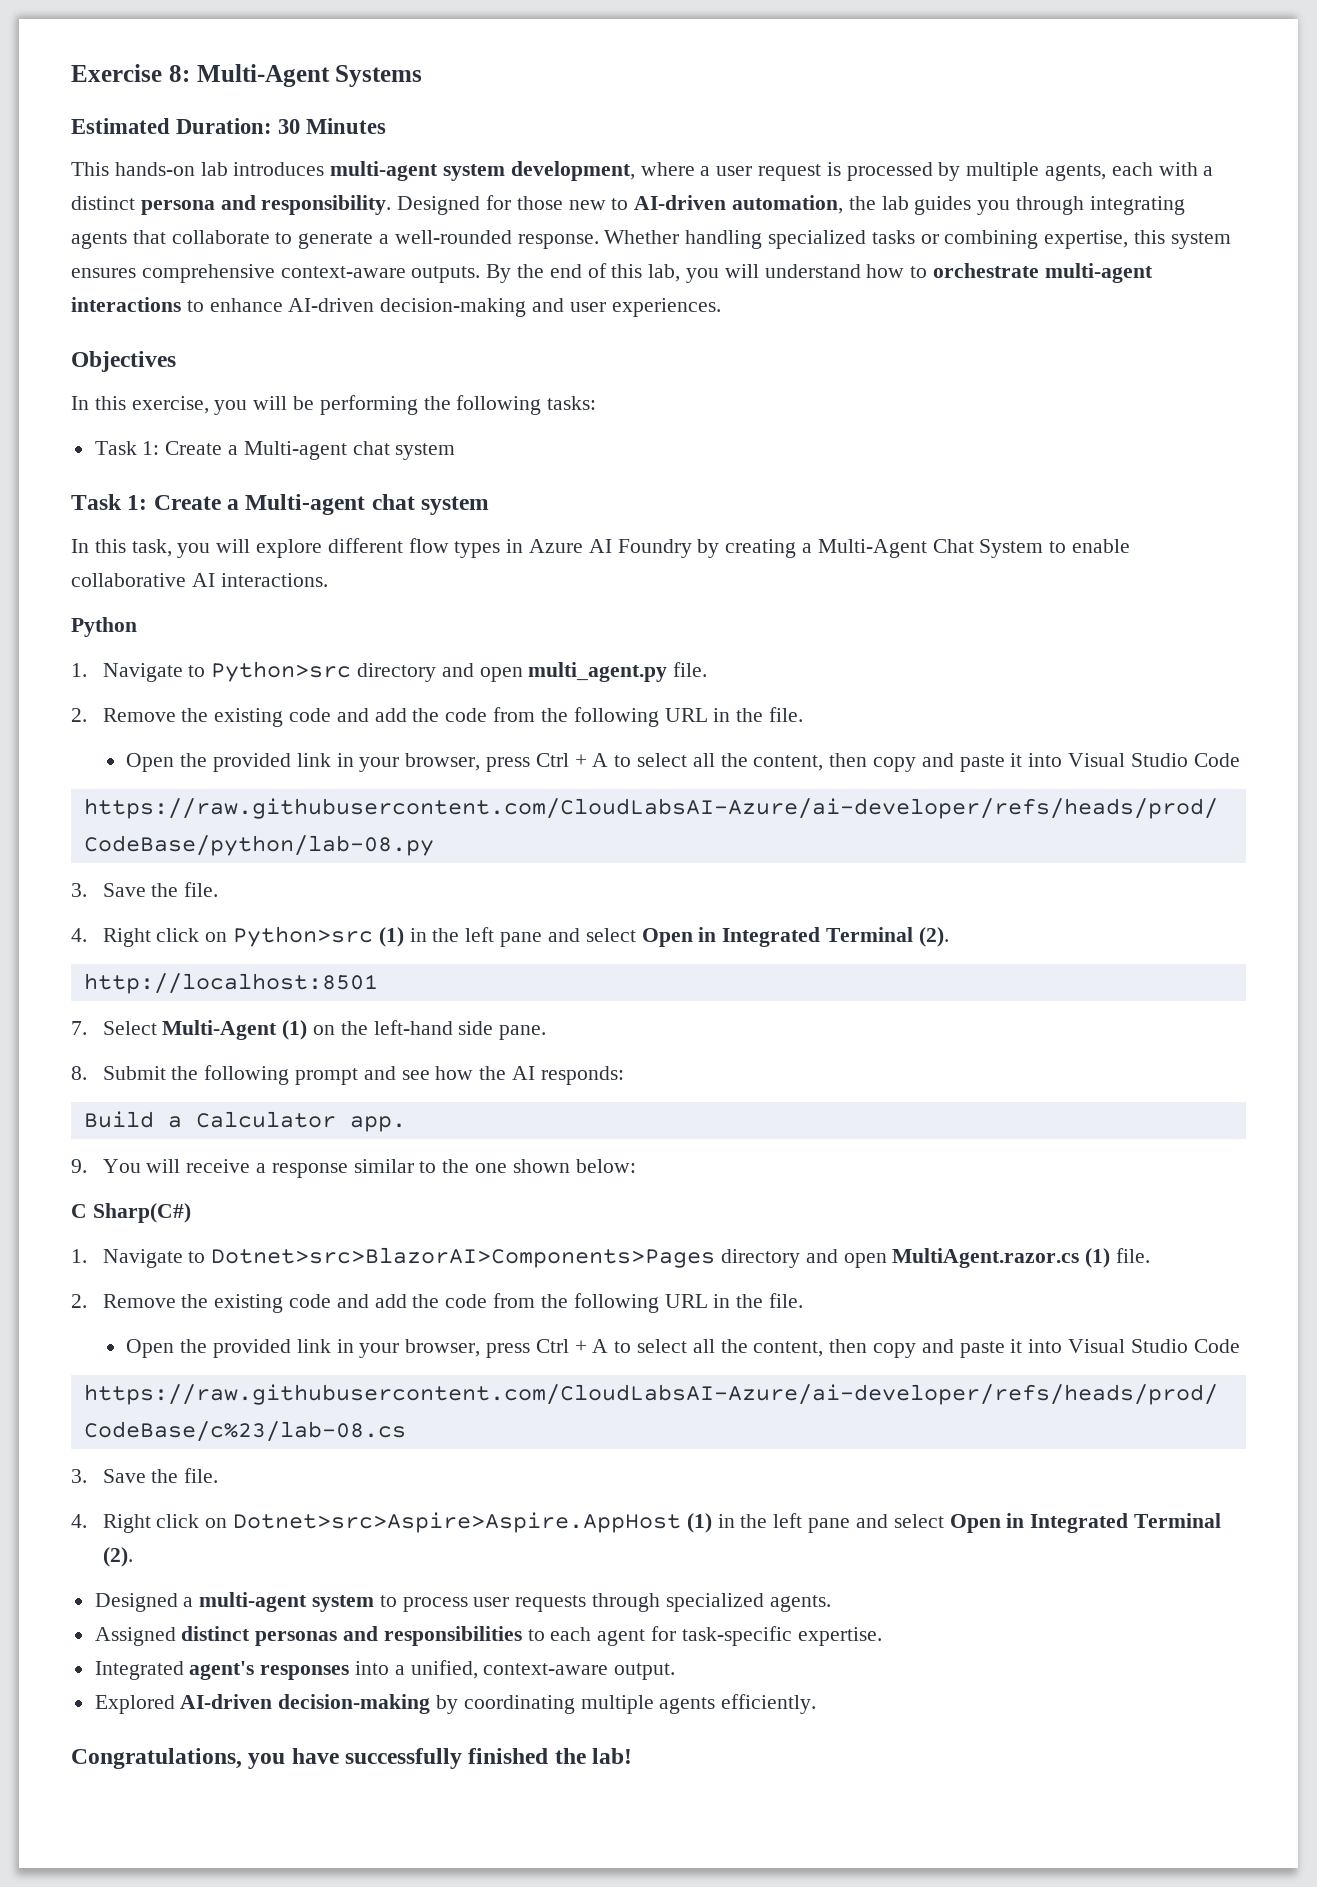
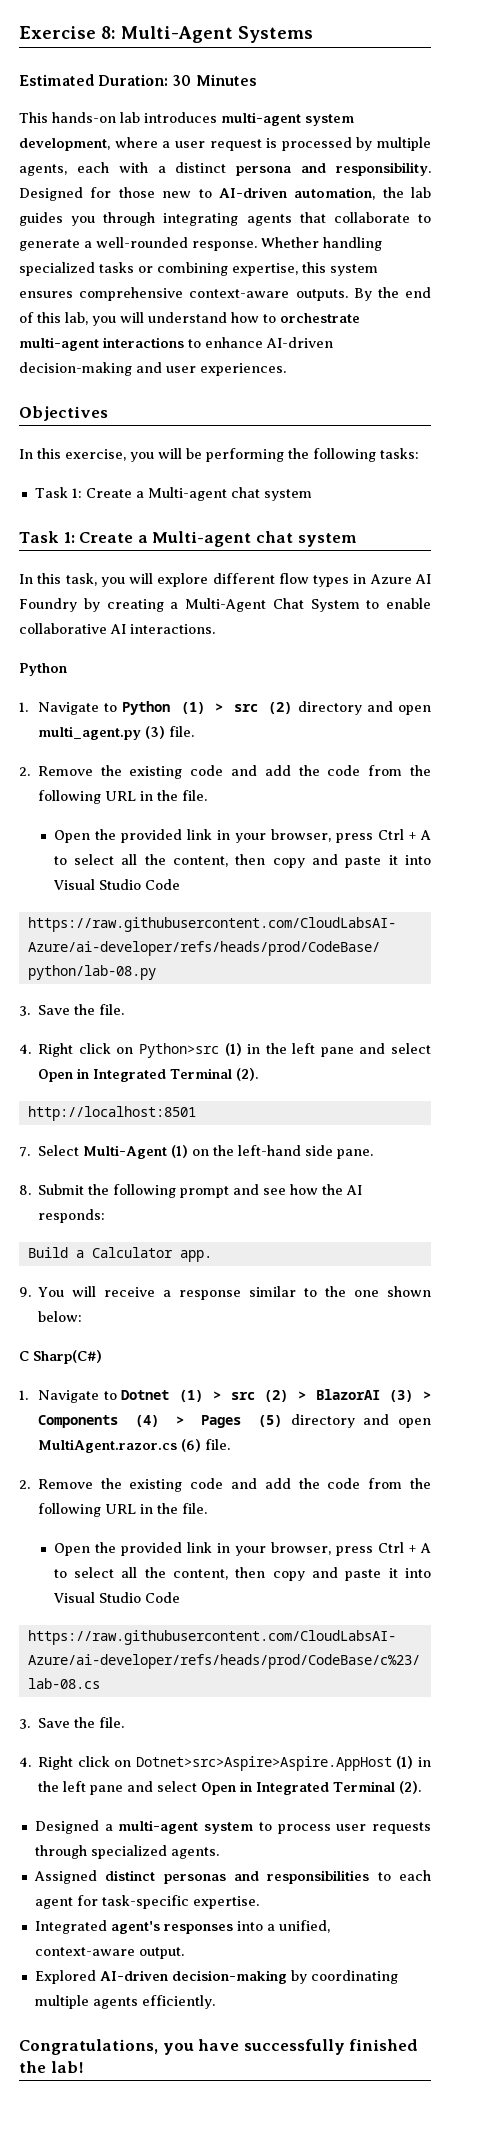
- 1. Navigate to Python>src directory and open multi_agent.py file.
+ 1. Navigate to Python (1) > src (2) directory and open multi_agent.py (3) file.
- 1. Navigate to Dotnet>src>BlazorAI>Components>Pages directory and open MultiAgent.razor.cs (1) file.
+ 1. Navigate to Dotnet (1) > src (2) > BlazorAI (3) > Components (4) > Pages (5) directory and open MultiAgent.razor.cs (6) file.

